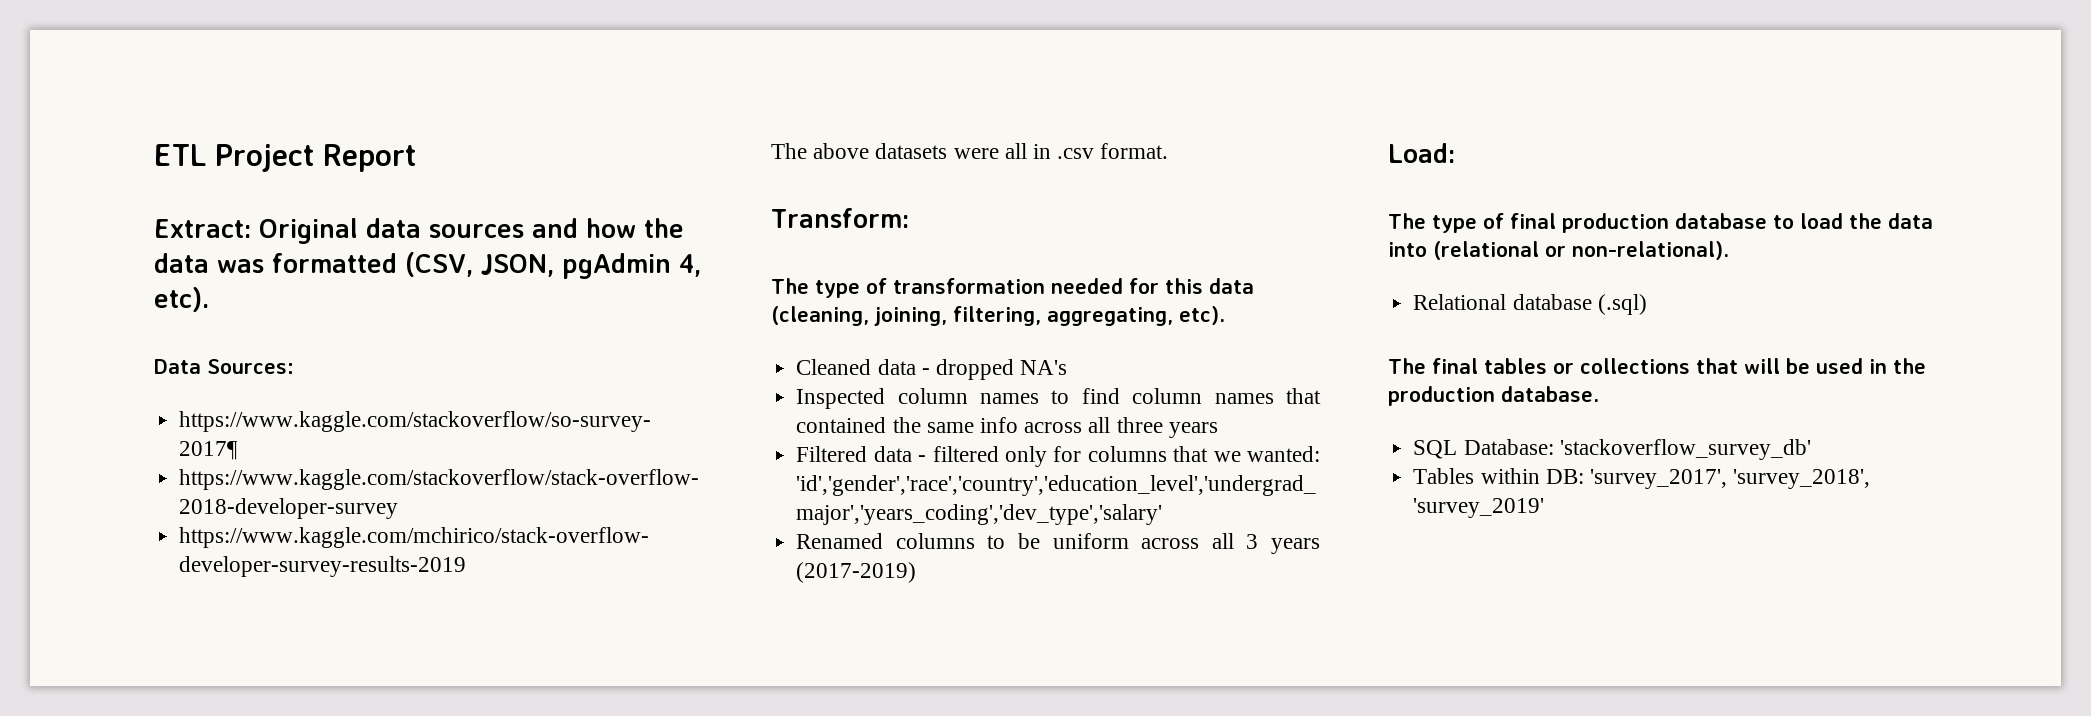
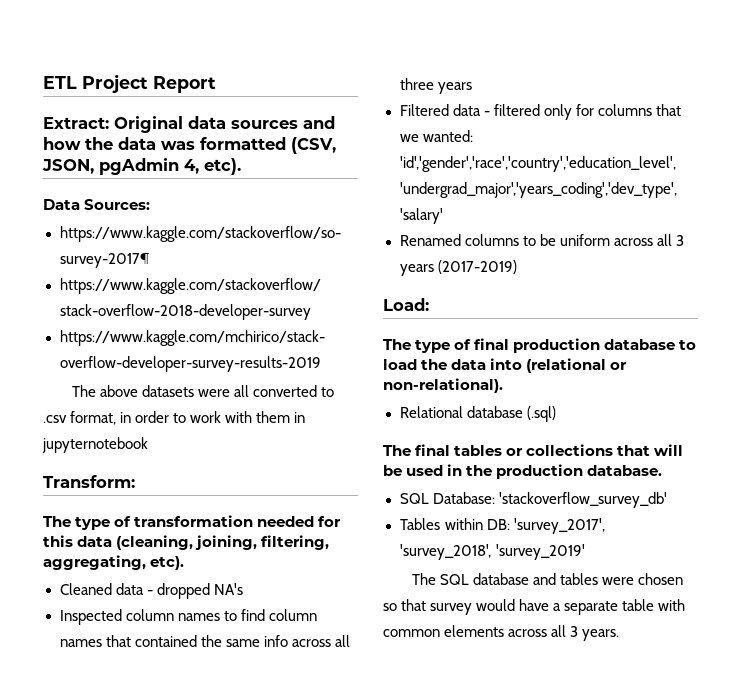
- The above datasets were all in .csv format.
+ The above datasets were all converted to .csv format, in order to work with them in jupyternotebook
+ The SQL database and tables were chosen so that survey would have a separate table with common elements across all 3 years.

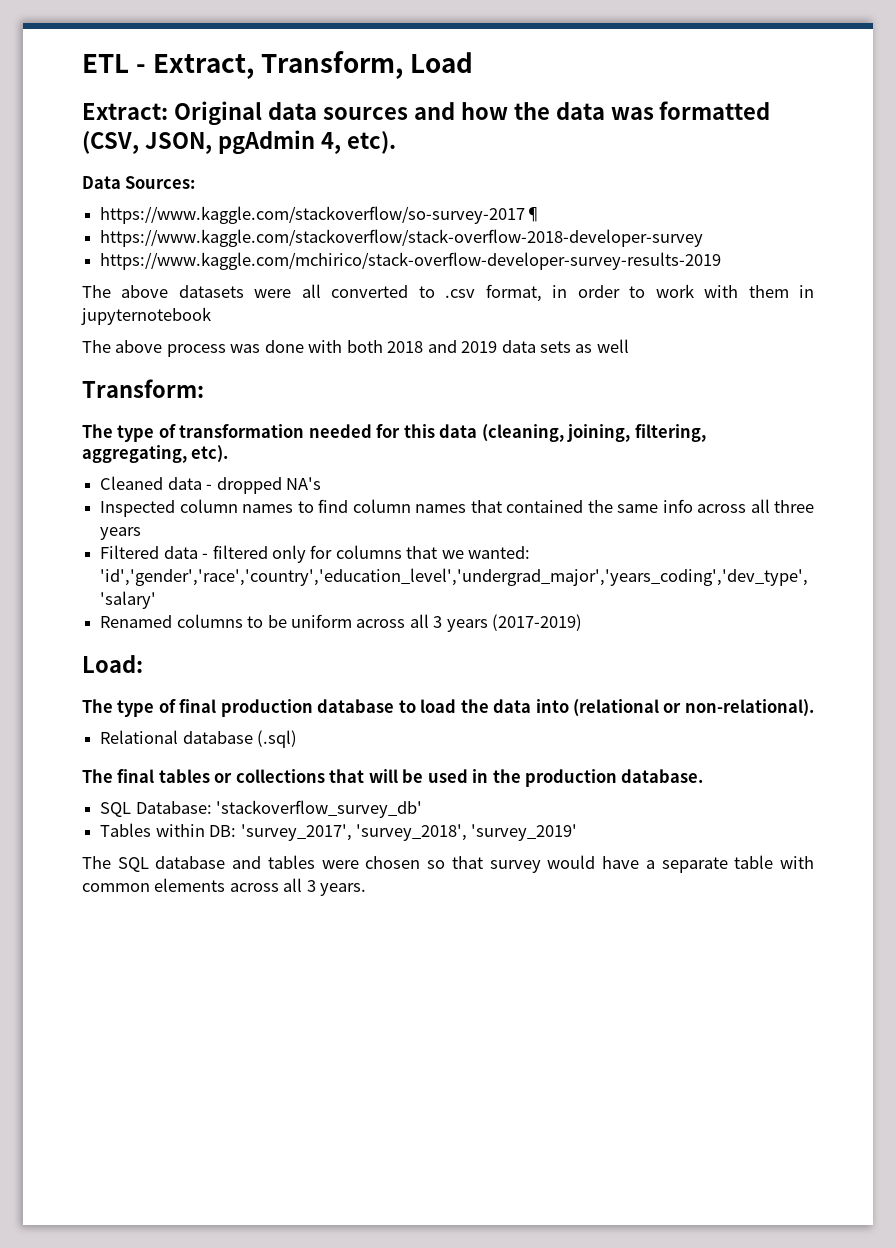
- ETL Project Report
+ ETL - Extract, Transform, Load
+ The above process was done with both 2018 and 2019 data sets as well

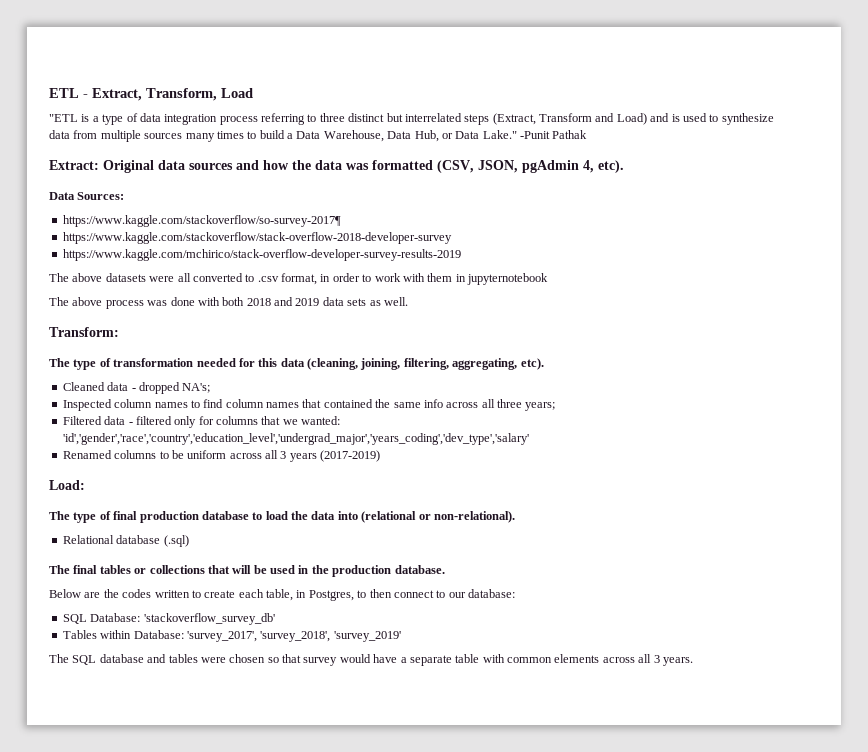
+ "ETL is a type of data integration process referring to three distinct but interrelated steps (Extract, Transform and Load) and is used to synthesize data from multiple sources many times to build a Data Warehouse, Data Hub, or Data Lake." -Punit Pathak
- The above process was done with both 2018 and 2019 data sets as well
+ The above process was done with both 2018 and 2019 data sets as well.
- Cleaned data - dropped NA's
+ Cleaned data - dropped NA's;
- Inspected column names to find column names that contained the same info across all three years
+ Inspected column names to find column names that contained the same info across all three years;
+ Below are the codes written to create each table, in Postgres, to then connect to our database:
- Tables within DB: 'survey_2017', 'survey_2018', 'survey_2019'
+ Tables within Database: 'survey_2017', 'survey_2018', 'survey_2019'

